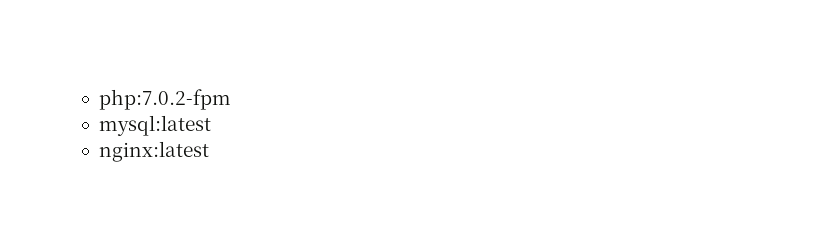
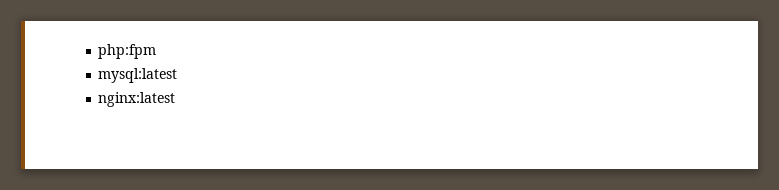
- php:7.0.2-fpm
+ php:fpm

